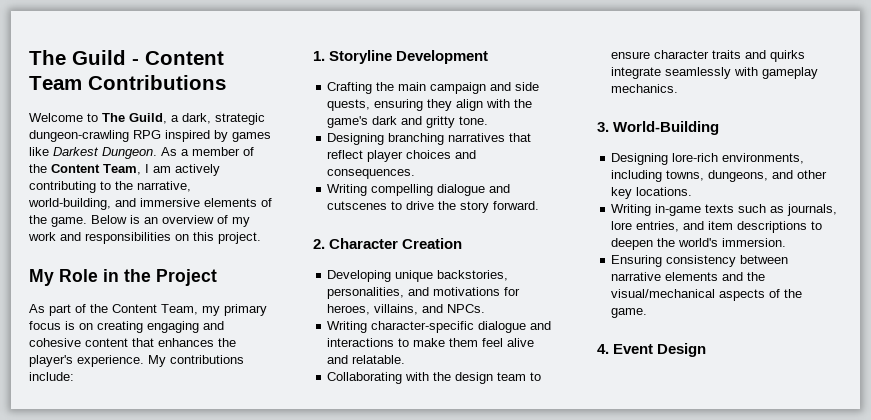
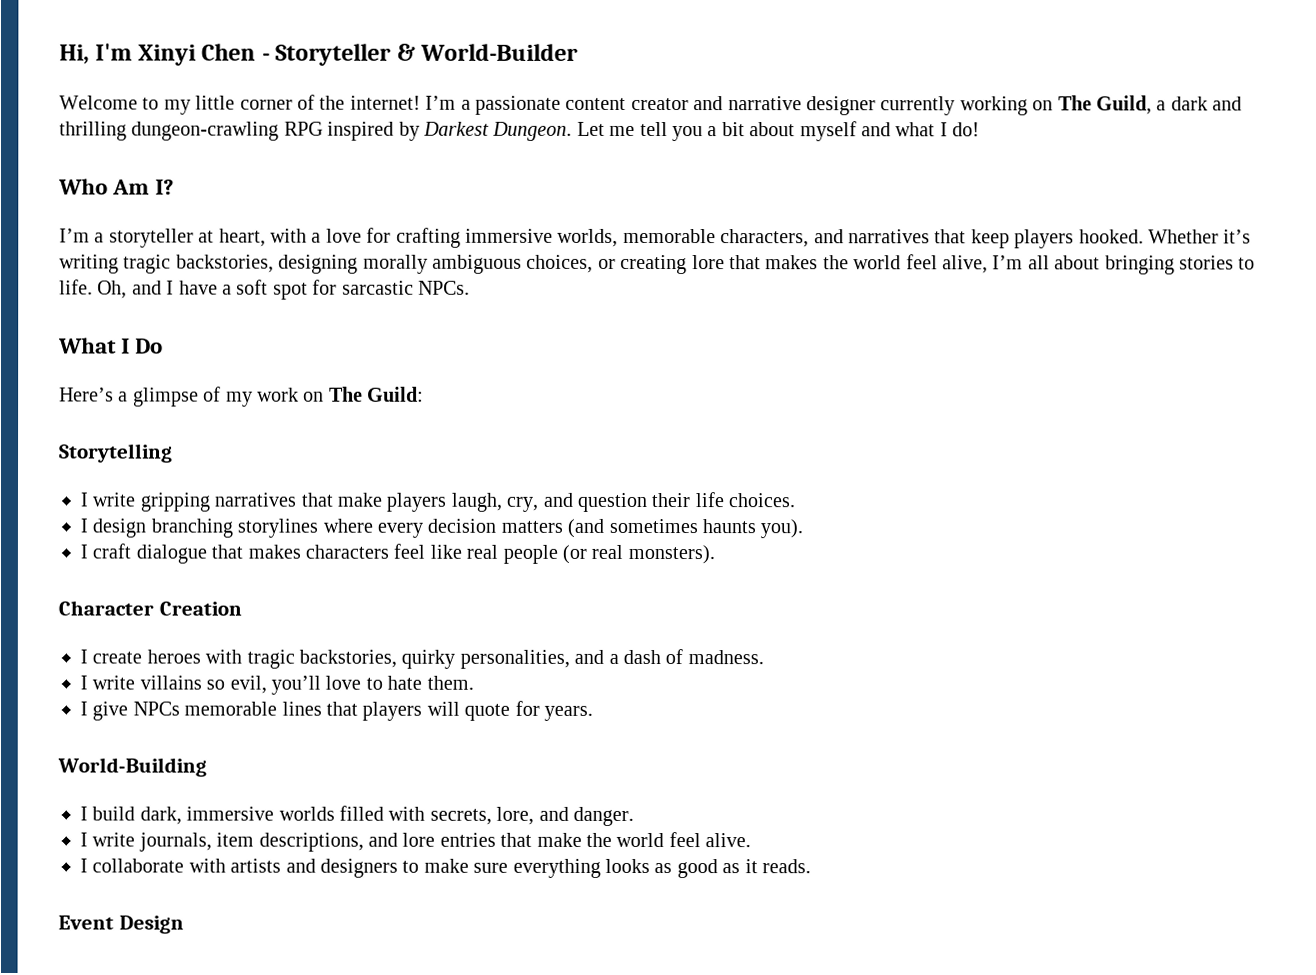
- The Guild - Content Team Contributions
- Welcome to The Guild, a dark, strategic dungeon-crawling RPG inspired by games like Darkest Dungeon. As a member of the Content Team, I am actively contributing to the narrative, world-building, and immersive elements of the game. Below is an overview of my work and responsibilities on this project.
- My Role in the Project
- As part of the Content Team, my primary focus is on creating engaging and cohesive content that enhances the player's experience. My contributions include:
- 1. Storyline Development
- Crafting the main campaign and side quests, ensuring they align with the game's dark and gritty tone.
- Designing branching narratives that reflect player choices and consequences.
- Writing compelling dialogue and cutscenes to drive the story forward.
- 2. Character Creation
- Developing unique backstories, personalities, and motivations for heroes, villains, and NPCs.
- Writing character-specific dialogue and interactions to make them feel alive and relatable.
- Collaborating with the design team to ensure character traits and quirks integrate seamlessly with gameplay mechanics.
- 3. World-Building
- Designing lore-rich environments, including towns, dungeons, and other key locations.
- Writing in-game texts such as journals, lore entries, and item descriptions to deepen the world's immersion.
- Ensuring consistency between narrative elements and the visual/mechanical aspects of the game.
- 4. Event Design
+ Hi, I'm Xinyi Chen - Storyteller & World-Builder
+ Welcome to my little corner of the internet! I’m a passionate content creator and narrative designer currently working on The Guild, a dark and thrilling dungeon-crawling RPG inspired by Darkest Dungeon. Let me tell you a bit about myself and what I do!
+ Who Am I?
+ I’m a storyteller at heart, with a love for crafting immersive worlds, memorable characters, and narratives that keep players hooked. Whether it’s writing tragic backstories, designing morally ambiguous choices, or creating lore that makes the world feel alive, I’m all about bringing stories to life. Oh, and I have a soft spot for sarcastic NPCs.
+ What I Do
+ Here’s a glimpse of my work on The Guild:
+ Storytelling
+ I write gripping narratives that make players laugh, cry, and question their life choices.
+ I design branching storylines where every decision matters (and sometimes haunts you).
+ I craft dialogue that makes characters feel like real people (or real monsters).
+ Character Creation
+ I create heroes with tragic backstories, quirky personalities, and a dash of madness.
+ I write villains so evil, you’ll love to hate them.
+ I give NPCs memorable lines that players will quote for years.
+ World-Building
+ I build dark, immersive worlds filled with secrets, lore, and danger.
+ I write journals, item descriptions, and lore entries that make the world feel alive.
+ I collaborate with artists and designers to make sure everything looks as good as it reads.
+ Event Design

